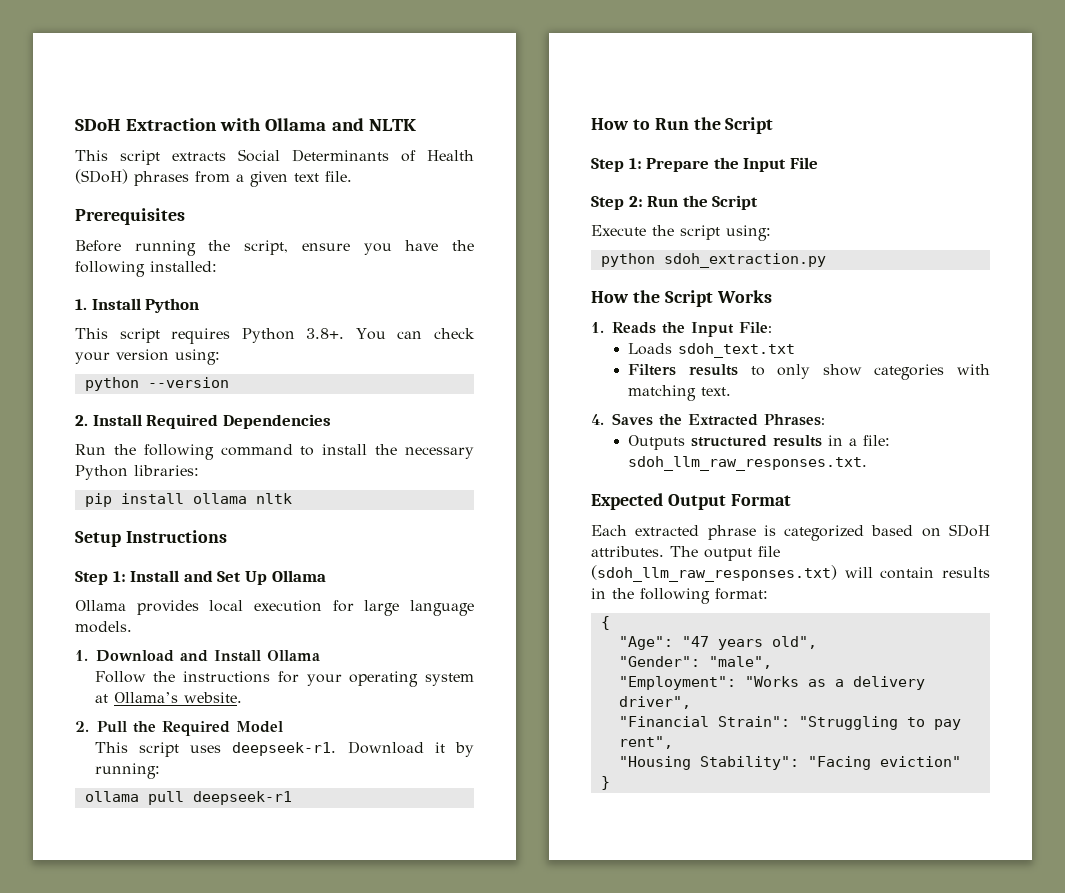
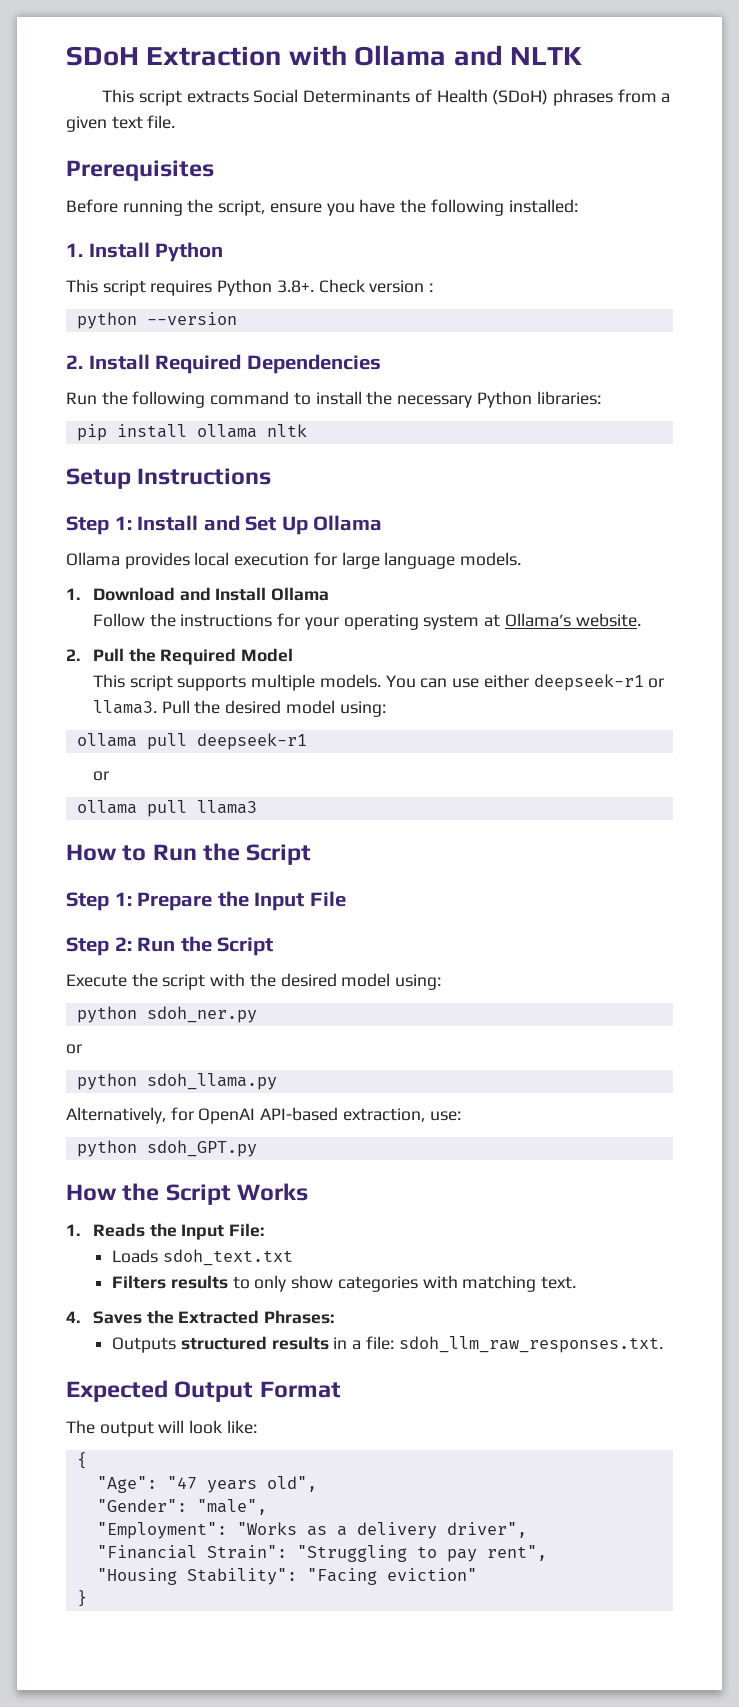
- This script requires Python 3.8+. You can check your version using:
+ This script requires Python 3.8+. Check version :
- This script uses deepseek-r1. Download it by running:
+ This script supports multiple models. You can use either deepseek-r1 or llama3. Pull the desired model using:
  ollama pull deepseek-r1
+ or
+ ollama pull llama3
- Execute the script using:
- python sdoh_extraction.py
+ Execute the script with the desired model using:
+ python sdoh_ner.py
+ or
+ python sdoh_llama.py
+ Alternatively, for OpenAI API-based extraction, use:
+ python sdoh_GPT.py
- Each extracted phrase is categorized based on SDoH attributes. The output file (sdoh_llm_raw_responses.txt) will contain results in the following format:
+ The output will look like:

